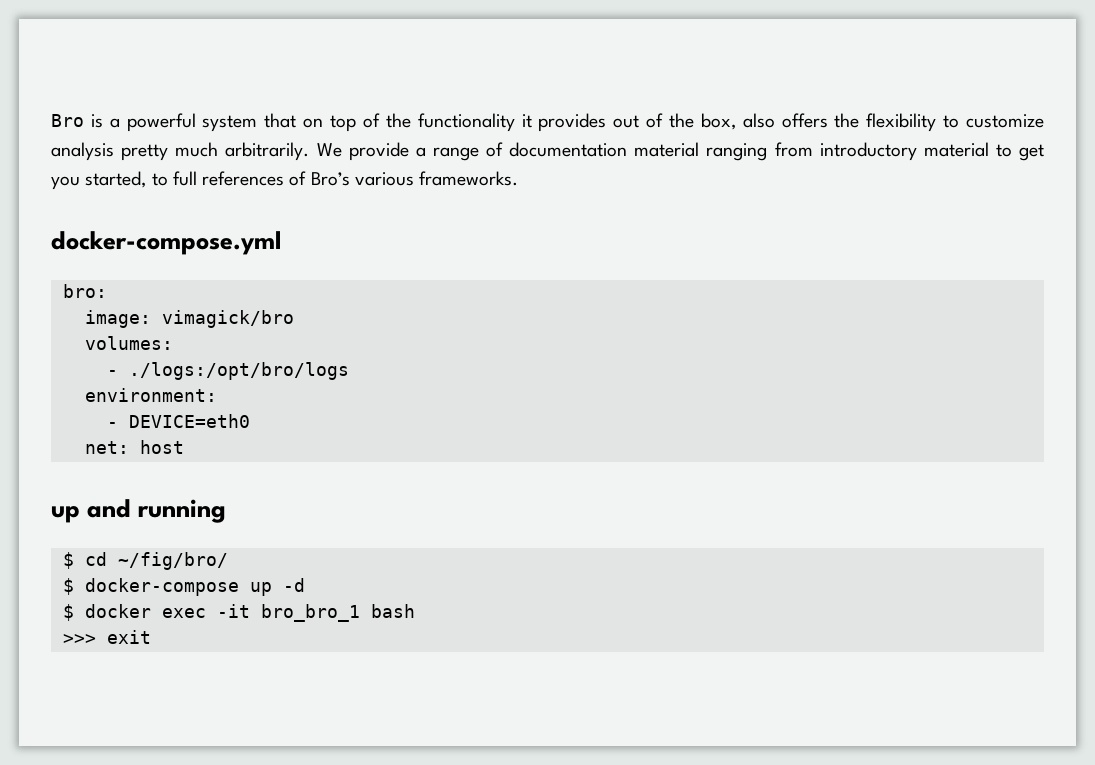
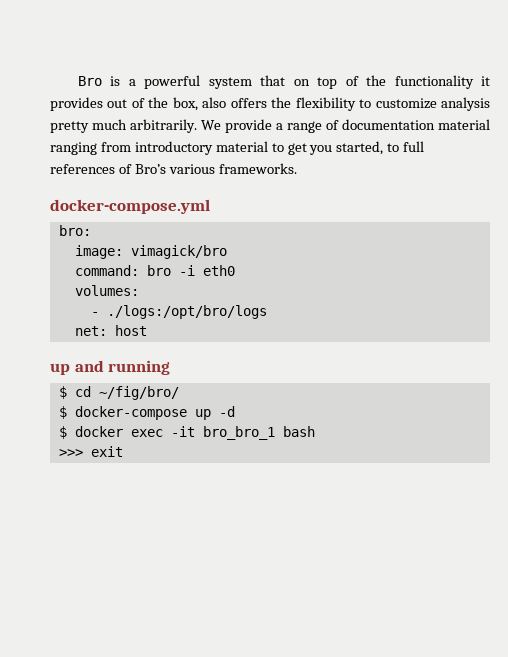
+ command: bro -i eth0
- environment:
- - DEVICE=eth0

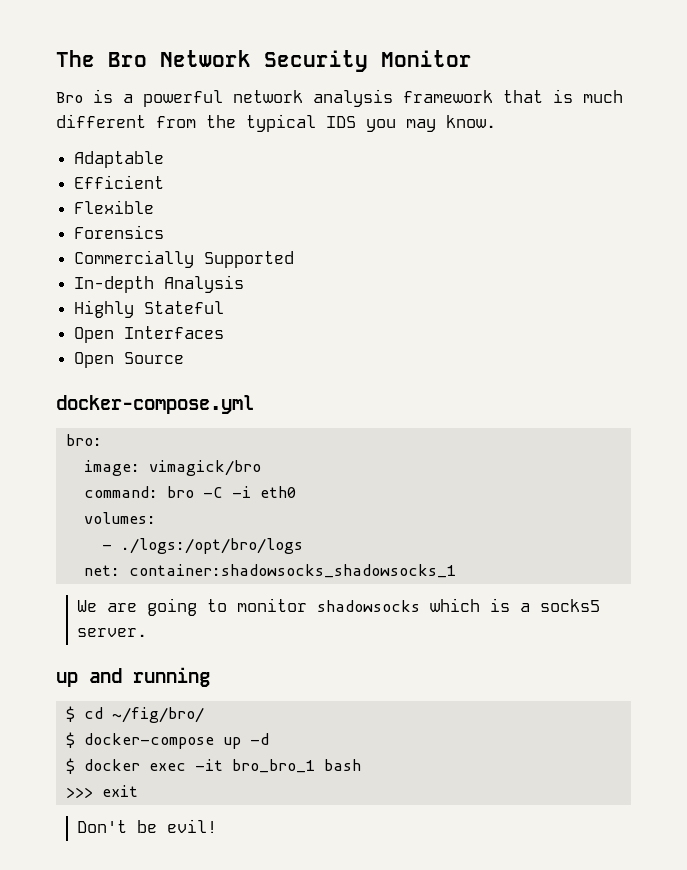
- Bro is a powerful system that on top of the functionality it provides out of the box, also offers the flexibility to customize analysis pretty much arbitrarily. We provide a range of documentation material ranging from introductory material to get you started, to full references of Bro’s various frameworks.
+ The Bro Network Security Monitor
+ Bro is a powerful network analysis framework that is much different from the typical IDS you may know.
+ Adaptable
+ Efficient
+ Flexible
+ Forensics
+ Commercially Supported
+ In-depth Analysis
+ Highly Stateful
+ Open Interfaces
+ Open Source
- command: bro -i eth0
+ command: bro -C -i eth0
- net: host
+ net: container:shadowsocks_shadowsocks_1
+ We are going to monitor shadowsocks which is a socks5 server.
+ Don't be evil!

